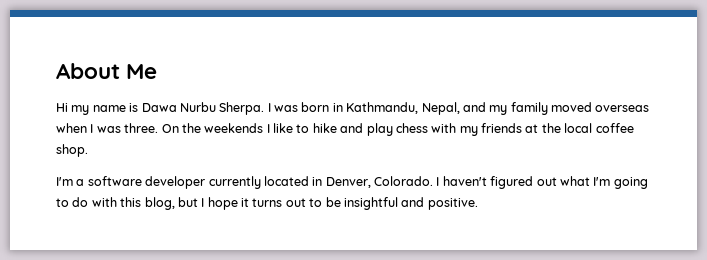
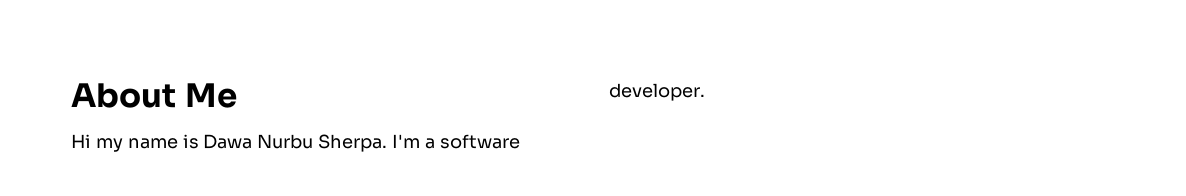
- I was born in Kathmandu, Nepal, and my family moved overseas when I was three. On the weekends I like to hike and play chess with my friends at the local coffee shop.
- I'm a software developer currently located in Denver, Colorado. I haven't figured out what I'm going to do with this blog, but I hope it turns out to be insightful and positive.
+ I'm a software developer.

